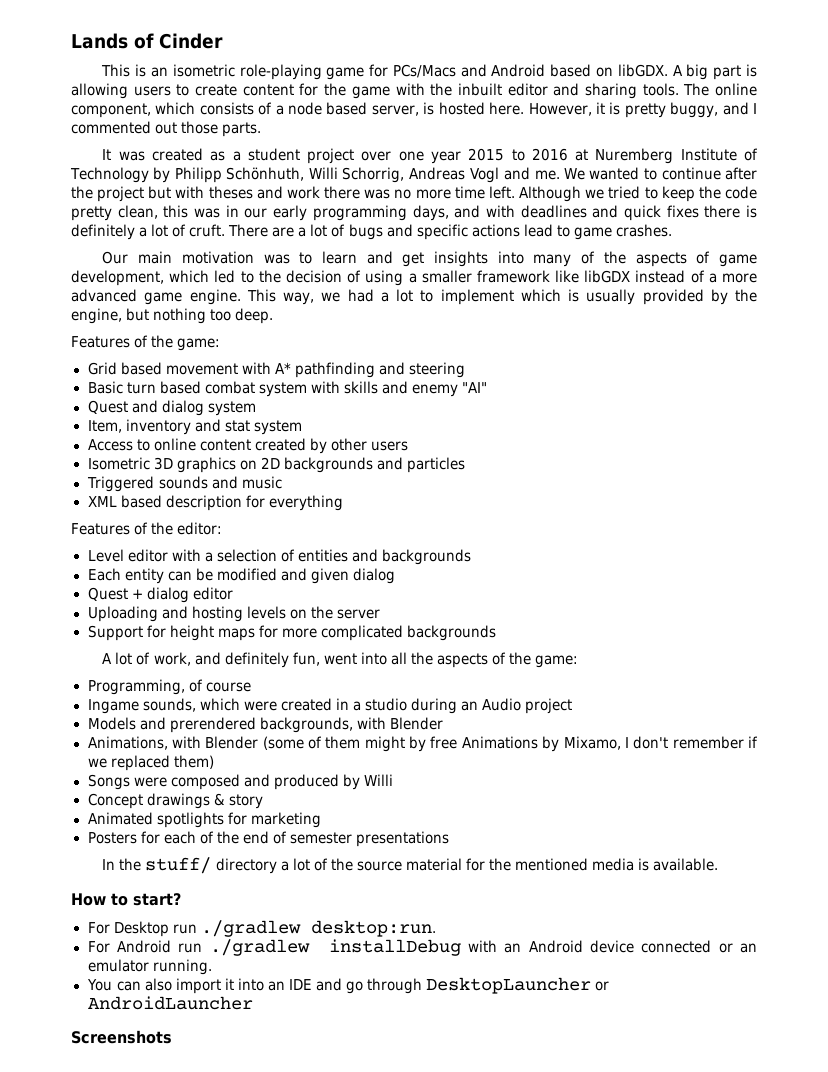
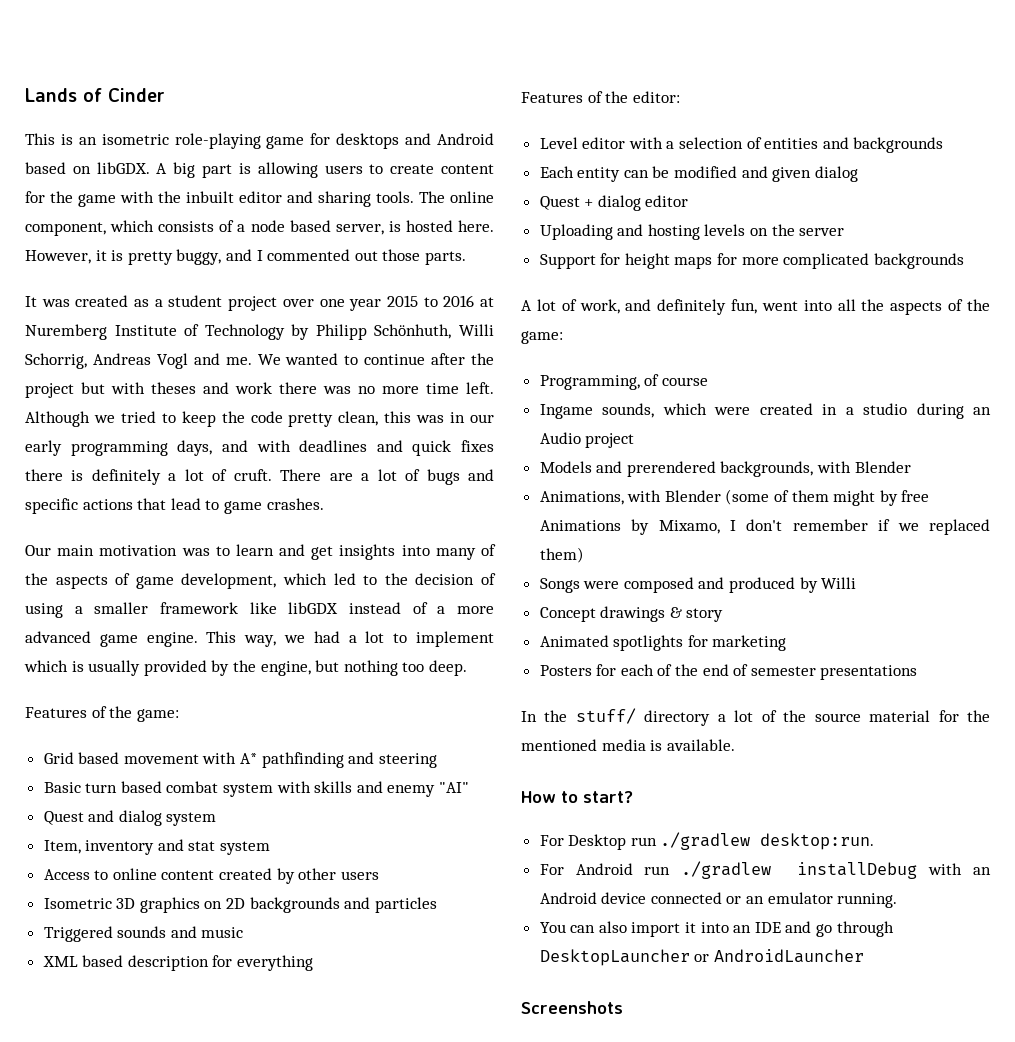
- This is an isometric role-playing game for PCs/Macs and Android based on libGDX.
+ This is an isometric role-playing game for desktops and Android based on libGDX.
- There are a lot of bugs and specific actions lead to game crashes.
+ There are a lot of bugs and specific actions that lead to game crashes.

